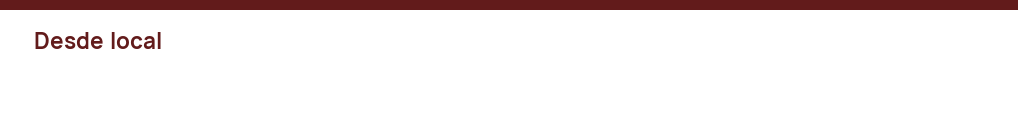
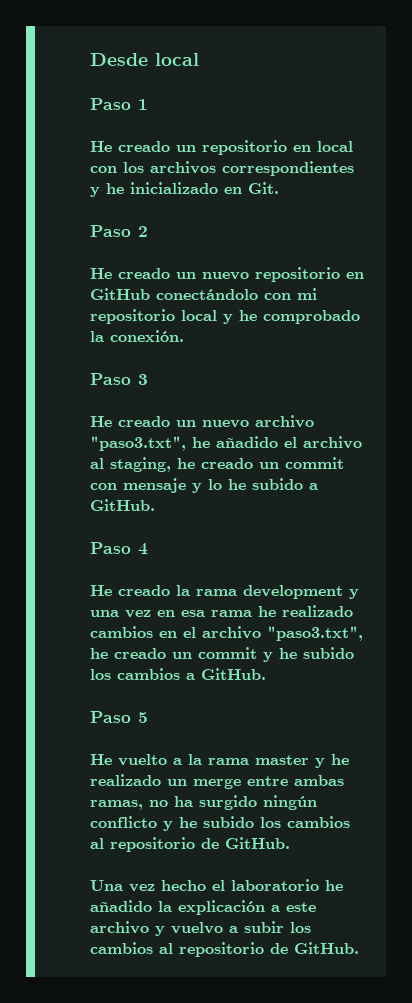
+ Paso 1
+ He creado un repositorio en local con los archivos correspondientes y he inicializado en Git.
+ Paso 2
+ He creado un nuevo repositorio en GitHub conectándolo con mi repositorio local y he comprobado la conexión.
+ Paso 3
+ He creado un nuevo archivo "paso3.txt", he añadido el archivo al staging, he creado un commit con mensaje y lo he subido a GitHub.
+ Paso 4
+ He creado la rama development y una vez en esa rama he realizado cambios en el archivo "paso3.txt", he creado un commit y he subido los cambios a GitHub.
+ Paso 5
+ He vuelto a la rama master y he realizado un merge entre ambas ramas, no ha surgido ningún conflicto y he subido los cambios al repositorio de GitHub.
+ Una vez hecho el laboratorio he añadido la explicación a este archivo y vuelvo a subir los cambios al repositorio de GitHub.

